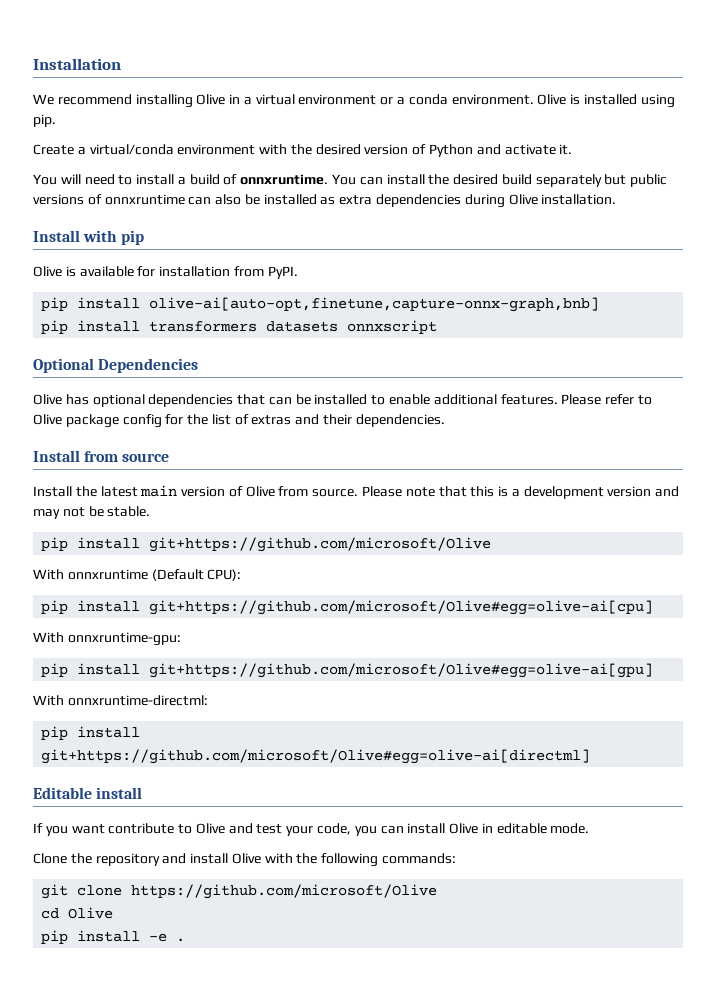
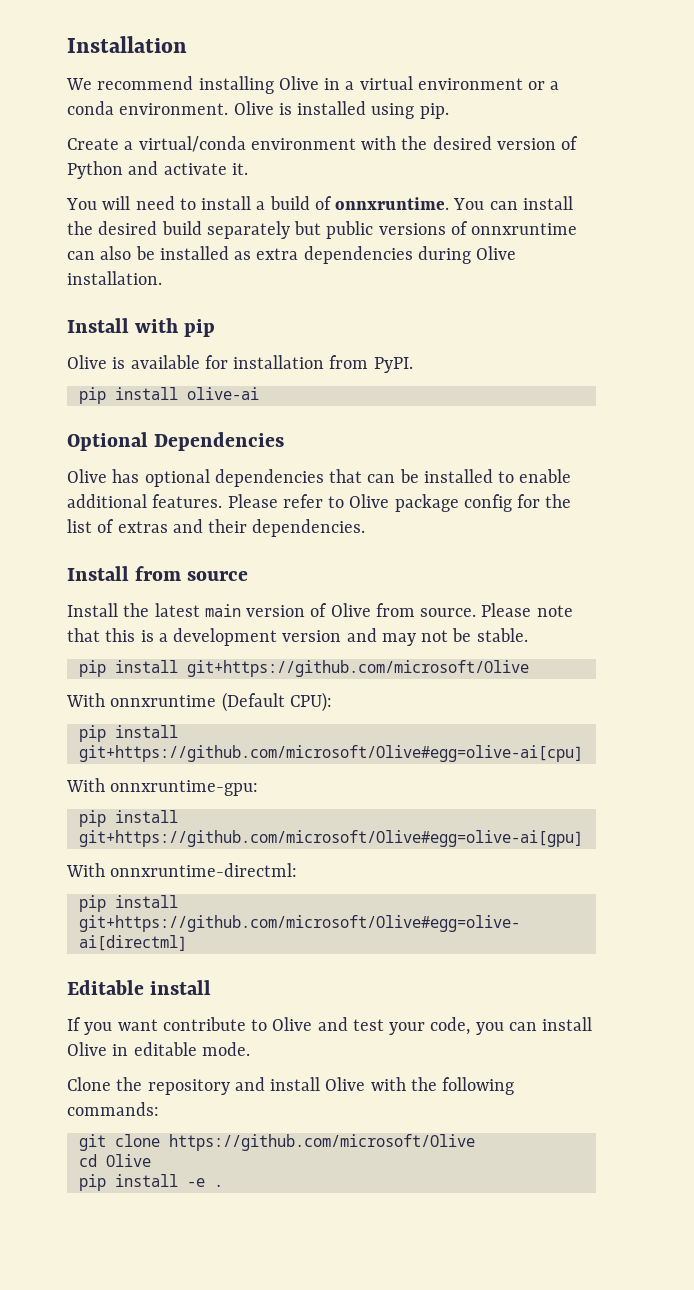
- pip install olive-ai[auto-opt,finetune,capture-onnx-graph,bnb]
- pip install transformers datasets onnxscript
+ pip install olive-ai

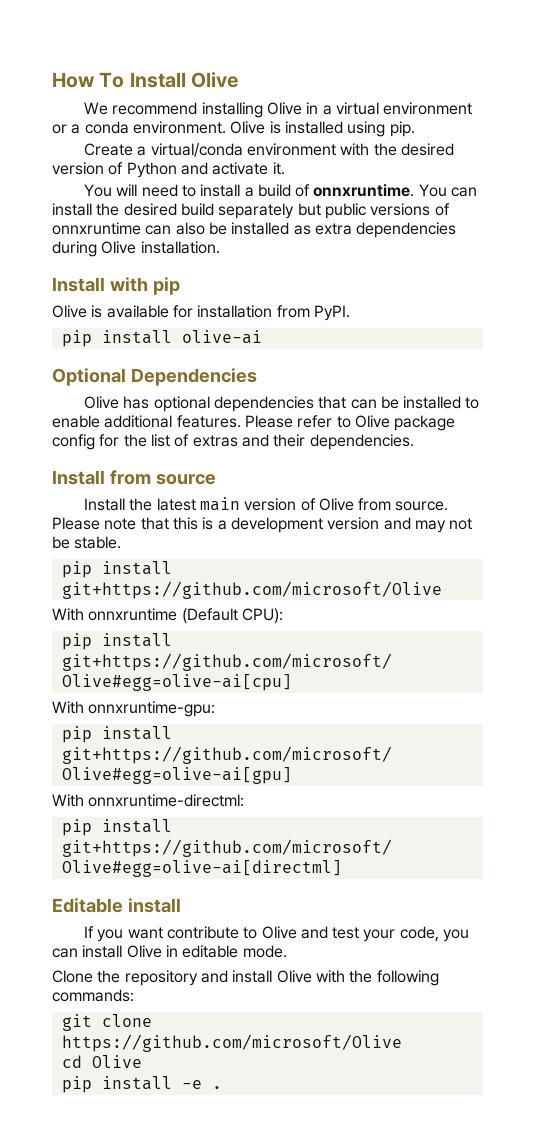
- Installation
+ How To Install Olive

